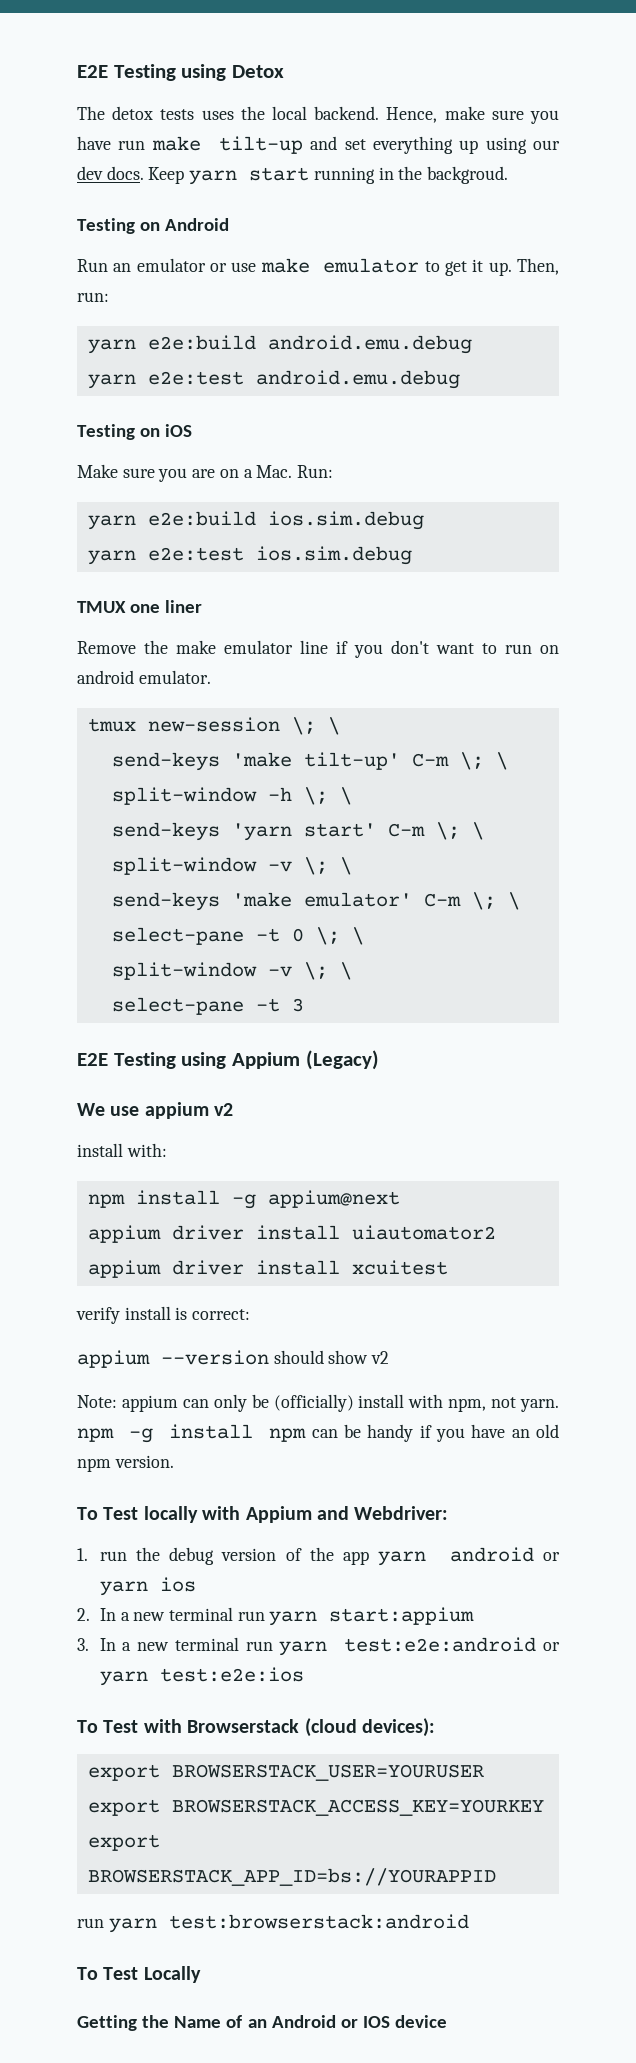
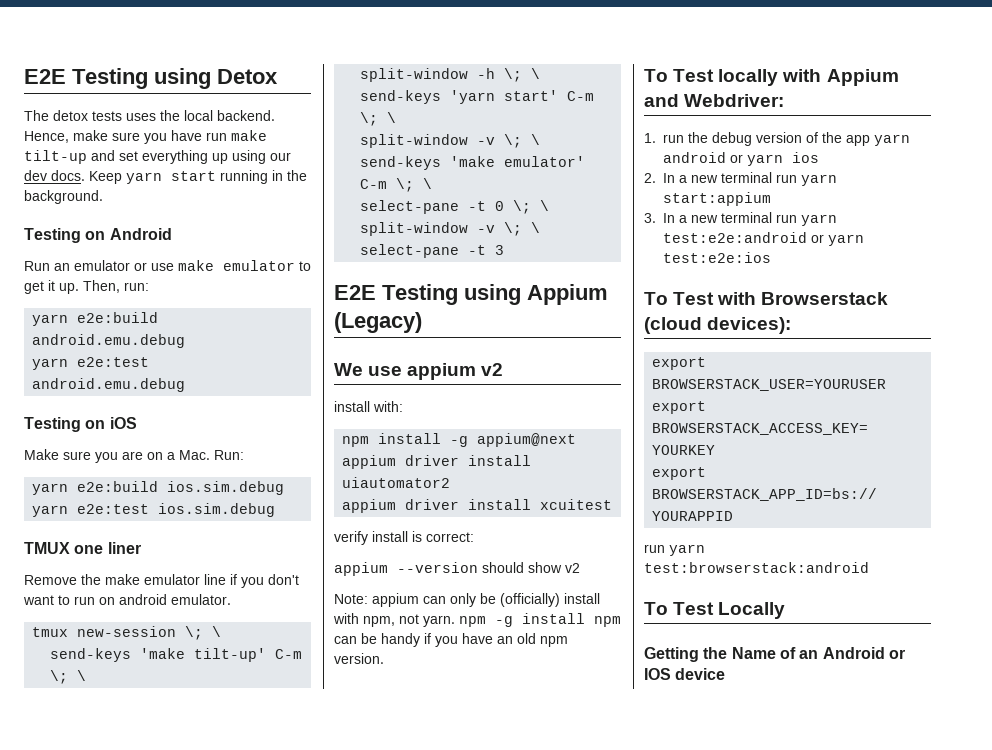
- Keep yarn start running in the backgroud.
+ Keep yarn start running in the background.

